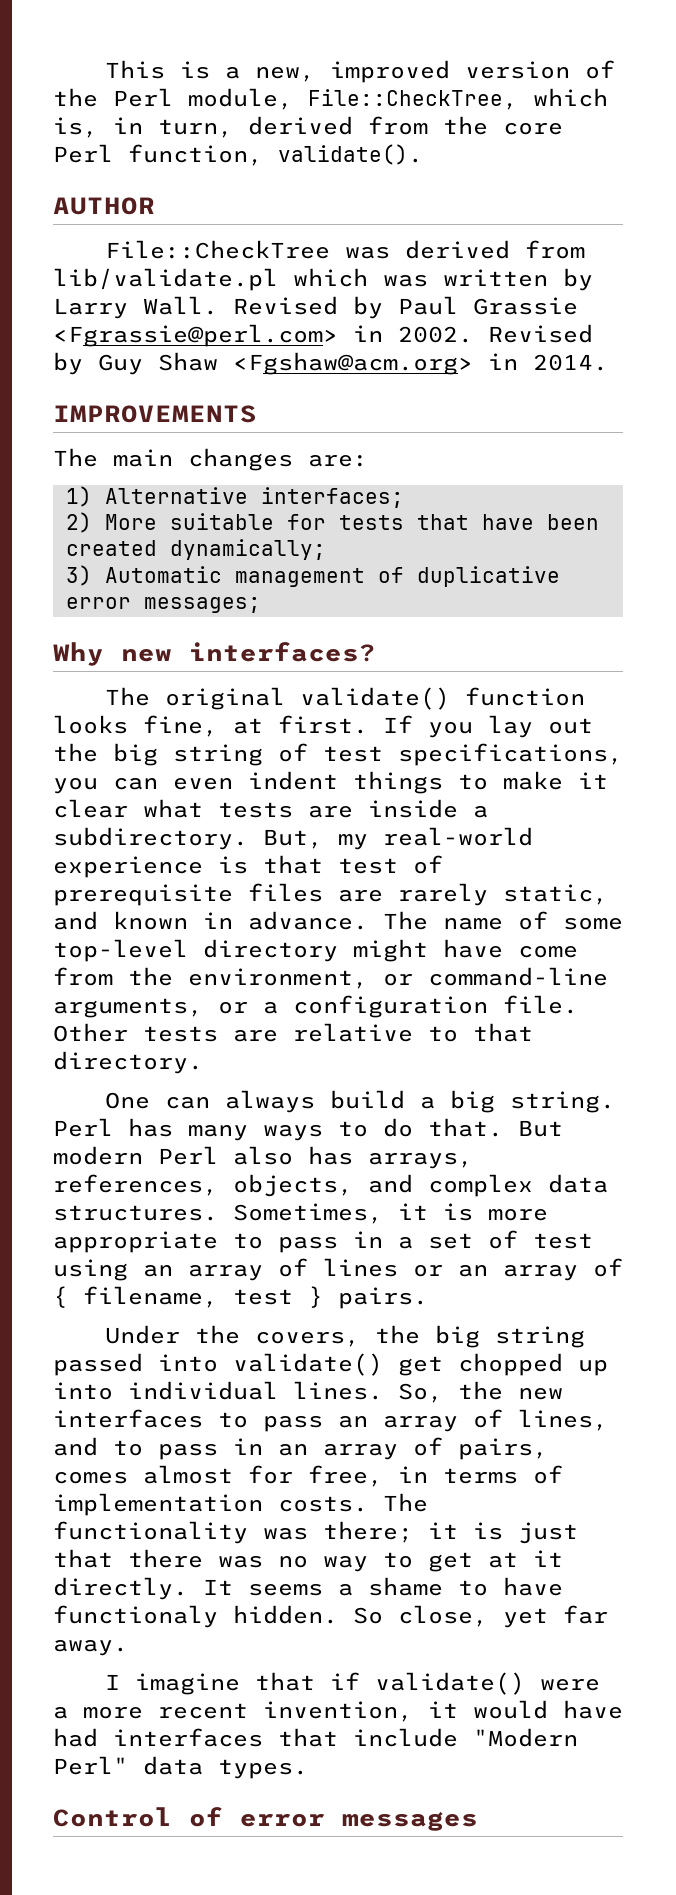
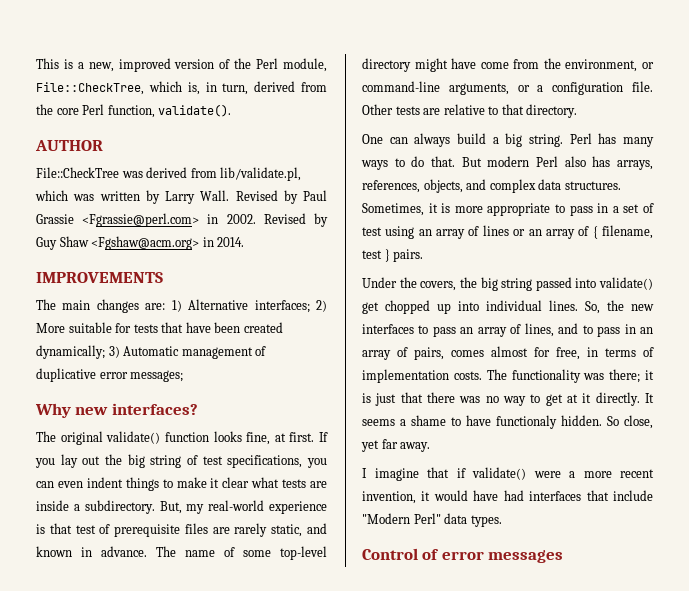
- File::CheckTree was derived from lib/validate.pl which was written by Larry Wall.
+ File::CheckTree was derived from lib/validate.pl, which was written by Larry Wall.
- The main changes are:
- 1) Alternative interfaces;
- 2) More suitable for tests that have been created dynamically;
- 3) Automatic management of duplicative error messages;
+ The main changes are: 1) Alternative interfaces; 2) More suitable for tests that have been created dynamically; 3) Automatic management of duplicative error messages;

